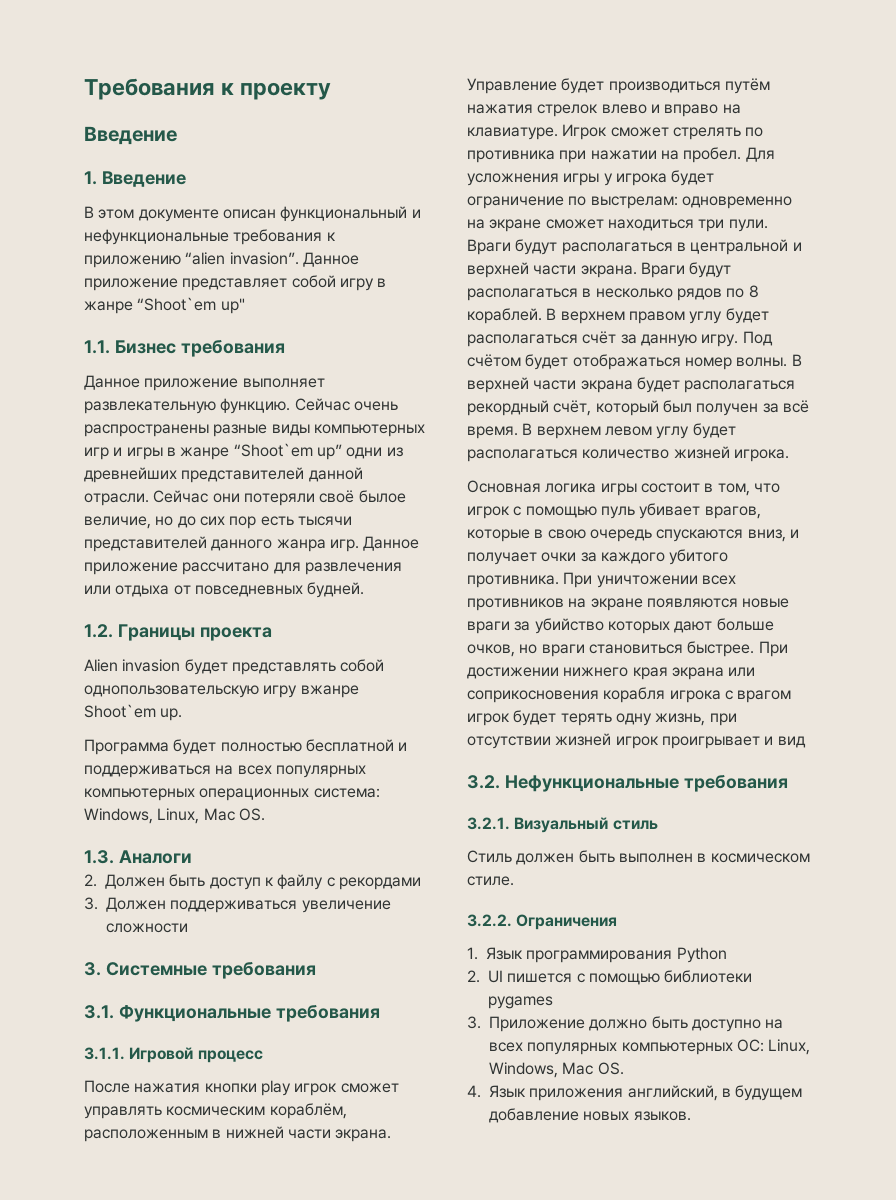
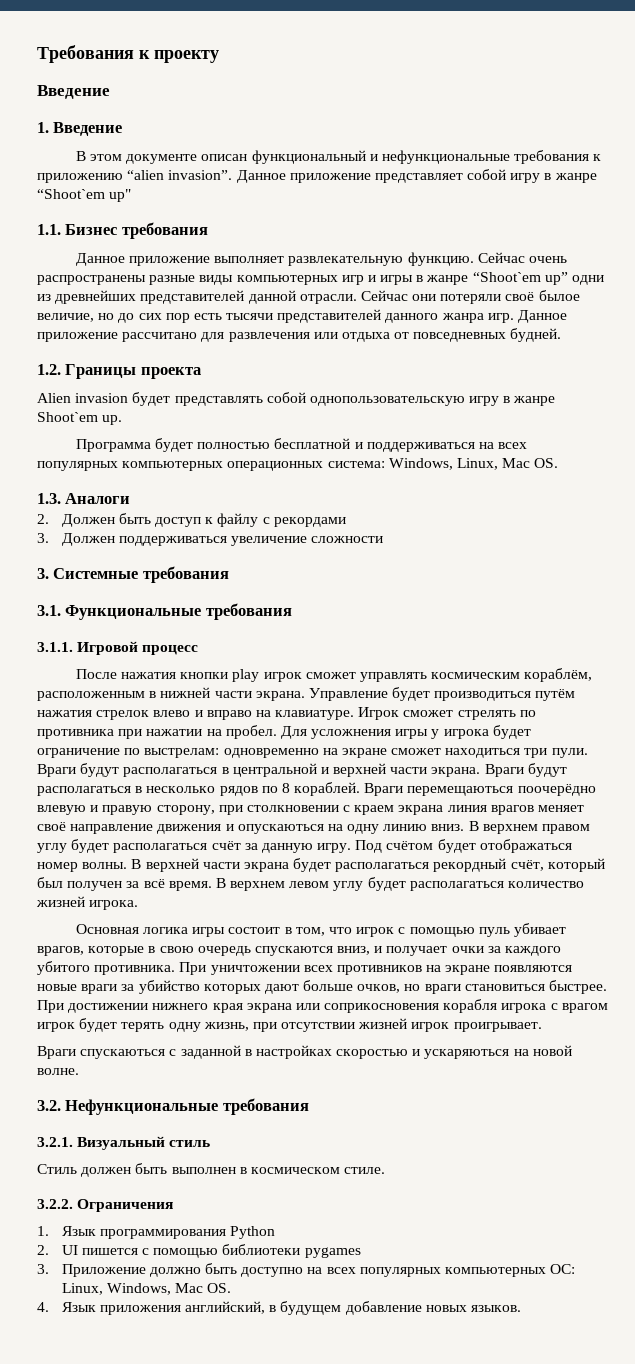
- Alien invasion будет представлять собой однопользовательскую игру вжанре Shoot`em up.
+ Alien invasion будет представлять собой однопользовательскую игру в жанре Shoot`em up.
+ Враги перемещаються поочерёдно влевую и правую сторону, при столкновении с краем экрана линия врагов меняет своё направление движения и опускаються на одну линию вниз.
- При достижении нижнего края экрана или соприкосновения корабля игрока с врагом игрок будет терять одну жизнь, при отсутствии жизней игрок проигрывает и вид
+ При достижении нижнего края экрана или соприкосновения корабля игрока с врагом игрок будет терять одну жизнь, при отсутствии жизней игрок проигрывает.
+ Враги спускаються с заданной в настройках скоростью и ускаряються на новой волне.

